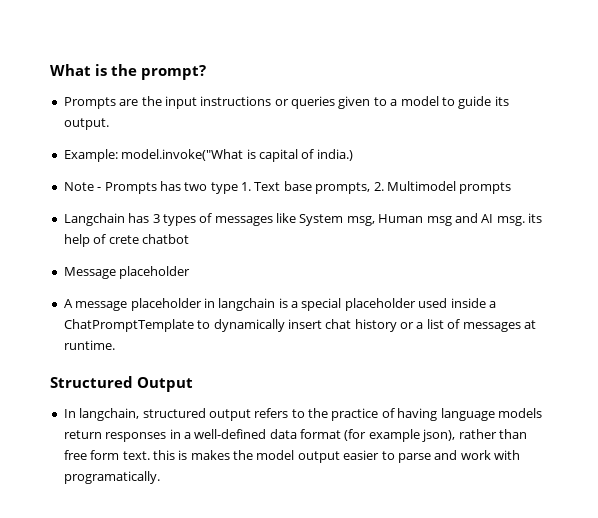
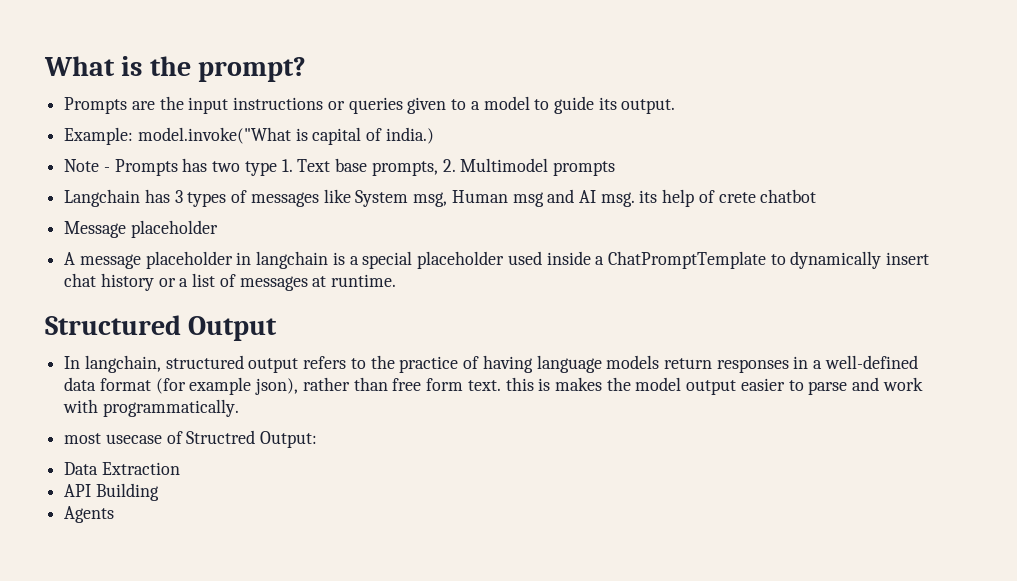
- In langchain, structured output refers to the practice of having language models return responses in a well-defined data format (for example json), rather than free form text. this is makes the model output easier to parse and work with programatically.
+ In langchain, structured output refers to the practice of having language models return responses in a well-defined data format (for example json), rather than free form text. this is makes the model output easier to parse and work with programmatically.
+ most usecase of Structred Output:
+ Data Extraction
+ API Building
+ Agents

